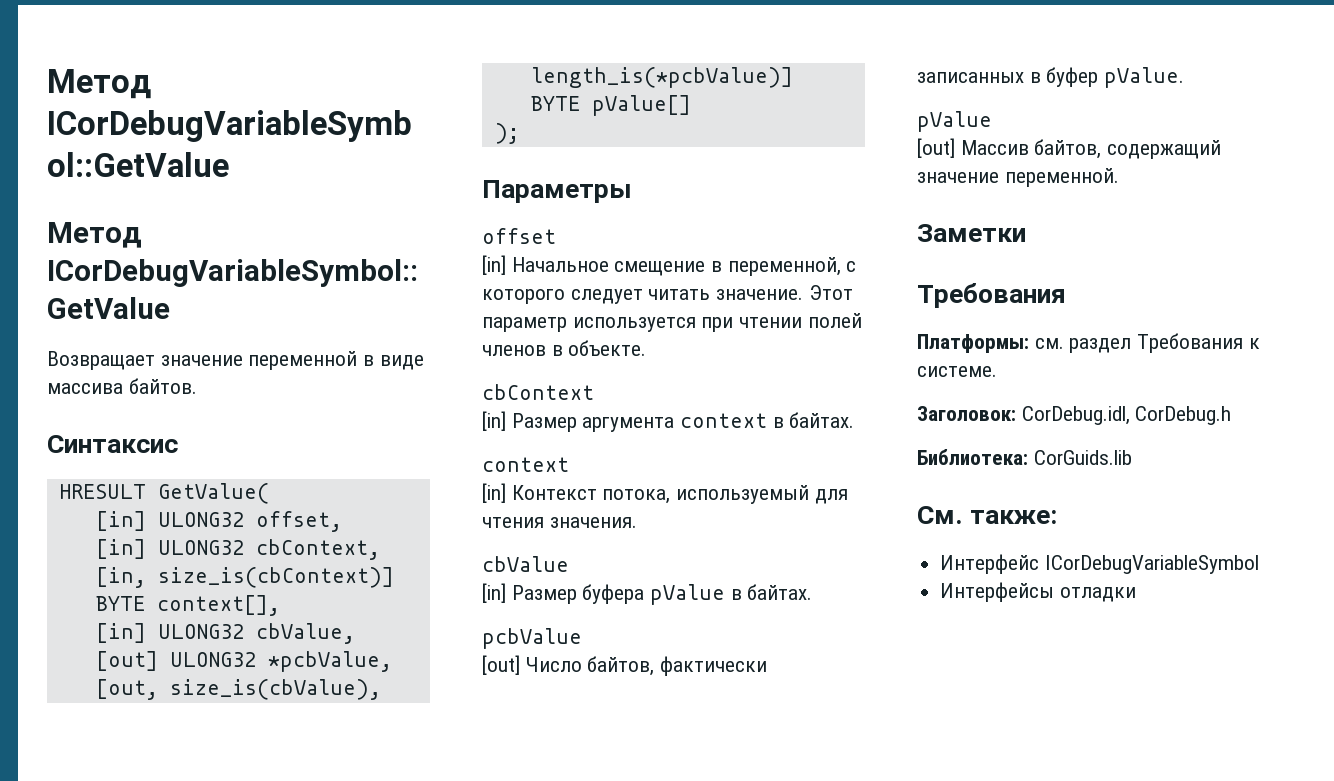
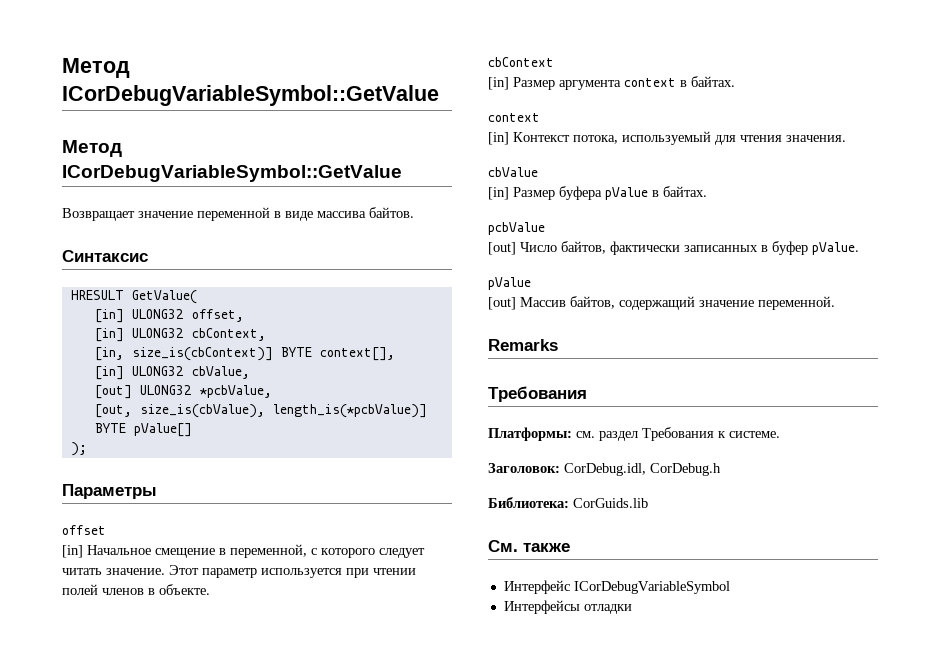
- Заметки
+ Remarks
- См. также:
+ См. также

